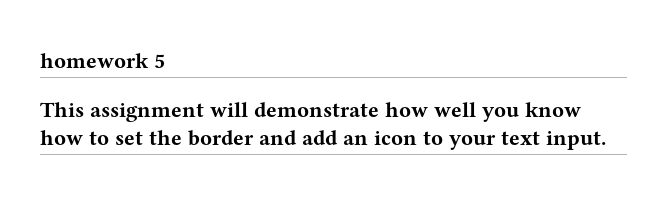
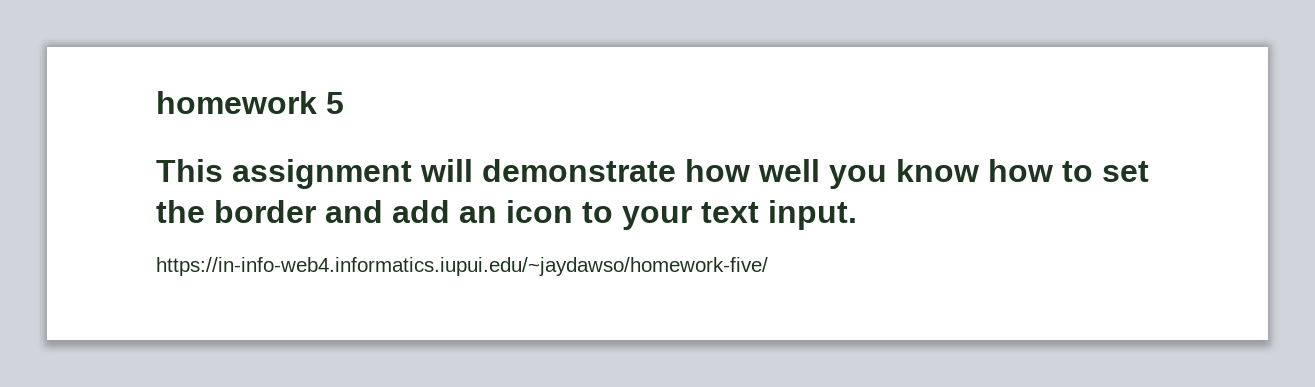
+ https://in-info-web4.informatics.iupui.edu/~jaydawso/homework-five/

